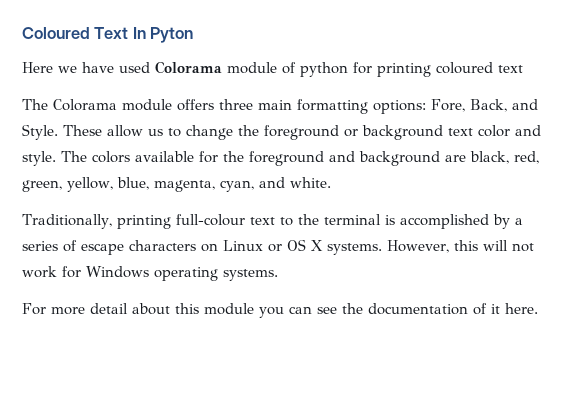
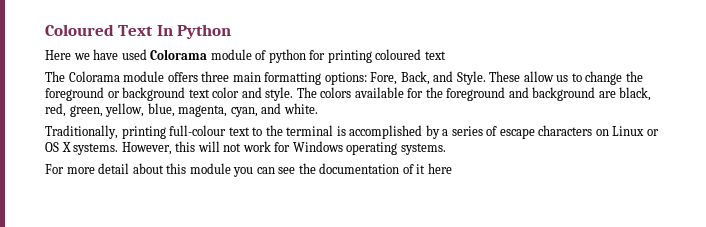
- Coloured Text In Pyton
+ Coloured Text In Python
- For more detail about this module you can see the documentation of it here.
+ For more detail about this module you can see the documentation of it here

